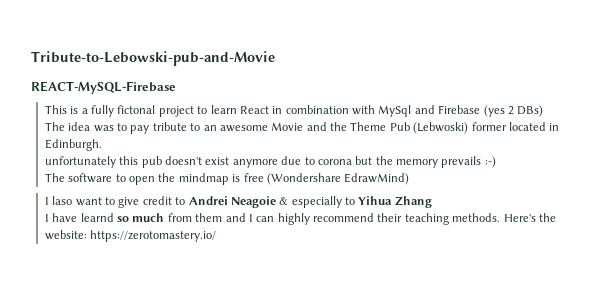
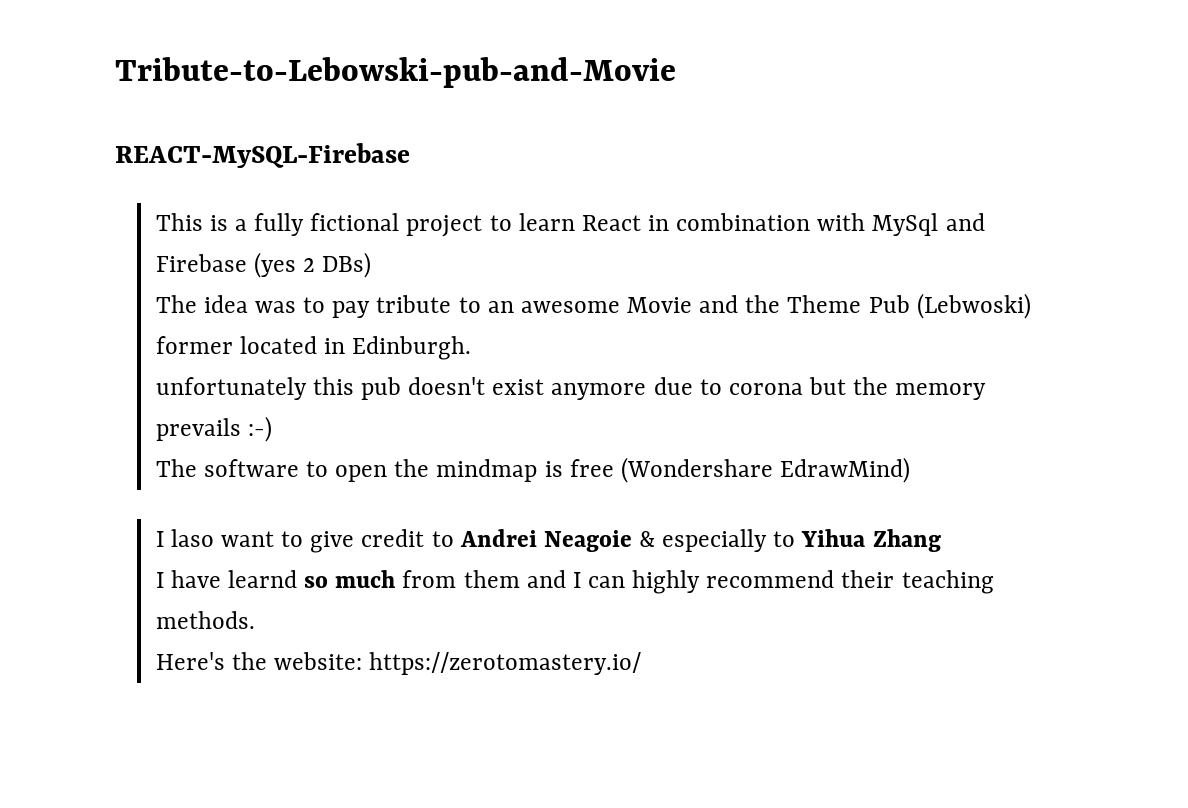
- This is a fully fictonal project to learn React in combination with MySql and Firebase (yes 2 DBs)
+ This is a fully fictional project to learn React in combination with MySql and Firebase (yes 2 DBs)
- I have learnd so much from them and I can highly recommend their teaching methods. Here's the website: https://zerotomastery.io/
+ I have learnd so much from them and I can highly recommend their teaching methods.
+ Here's the website: https://zerotomastery.io/

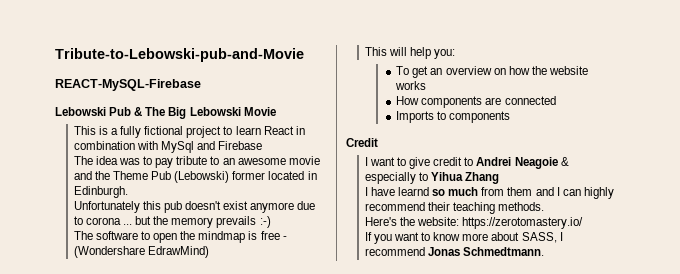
+ Lebowski Pub & The Big Lebowski Movie
- This is a fully fictional project to learn React in combination with MySql and Firebase (yes 2 DBs)
+ This is a fully fictional project to learn React in combination with MySql and Firebase
- The idea was to pay tribute to an awesome Movie and the Theme Pub (Lebwoski) former located in Edinburgh.
+ The idea was to pay tribute to an awesome movie and the Theme Pub (Lebowski) former located in Edinburgh.
- unfortunately this pub doesn't exist anymore due to corona but the memory prevails :-)
+ Unfortunately this pub doesn't exist anymore due to corona ... but the memory prevails :-)
- The software to open the mindmap is free (Wondershare EdrawMind)
+ The software to open the mindmap is free - (Wondershare EdrawMind)
- I laso want to give credit to Andrei Neagoie & especially to Yihua Zhang
+ This will help you:
+ To get an overview on how the website works
+ How components are connected
+ Imports to components
+ Credit
+ I want to give credit to Andrei Neagoie & especially to Yihua Zhang
+ If you want to know more about SASS, I recommend Jonas Schmedtmann.

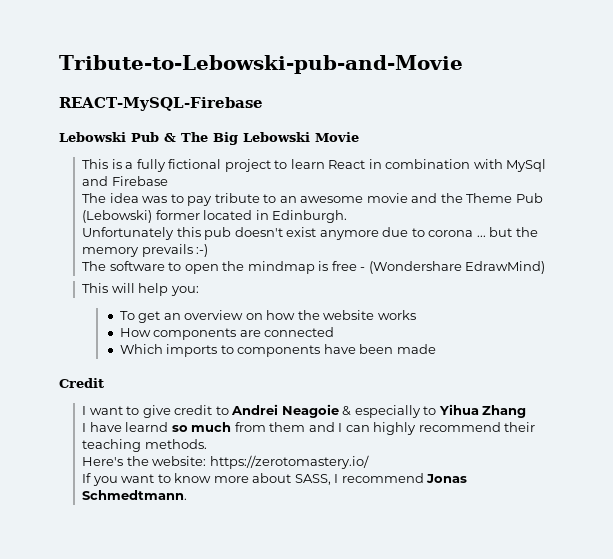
- Imports to components
+ Which imports to components have been made

